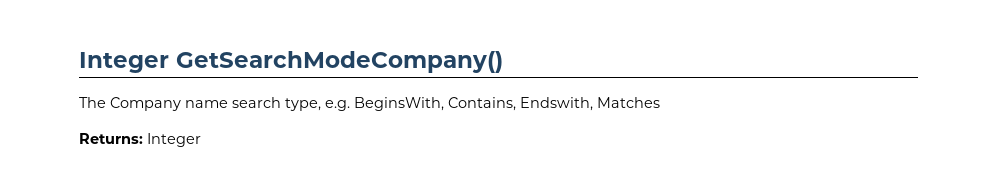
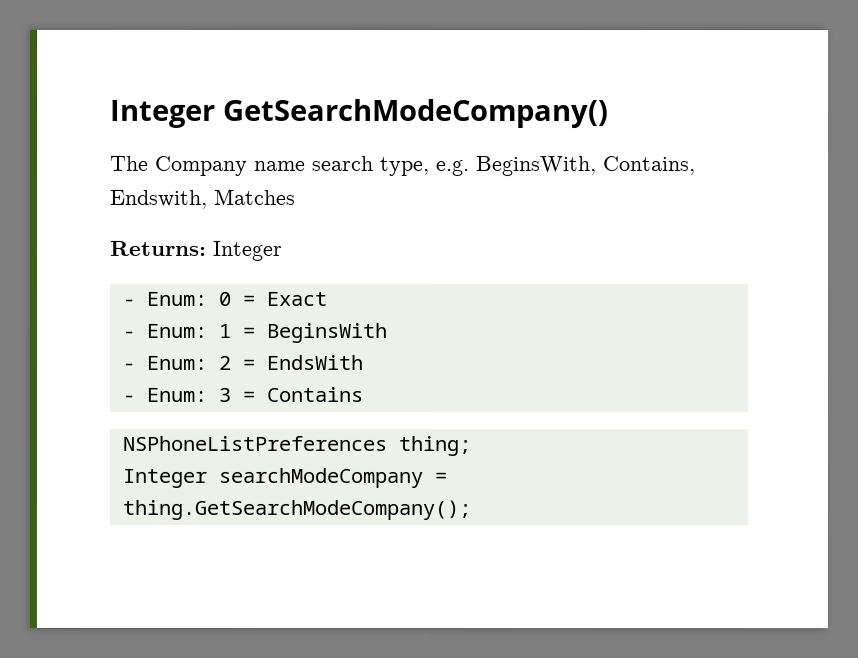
+ - Enum: 0 = Exact
+ - Enum: 1 = BeginsWith
+ - Enum: 2 = EndsWith
+ - Enum: 3 = Contains
+ NSPhoneListPreferences thing;
+ Integer searchModeCompany = thing.GetSearchModeCompany();

